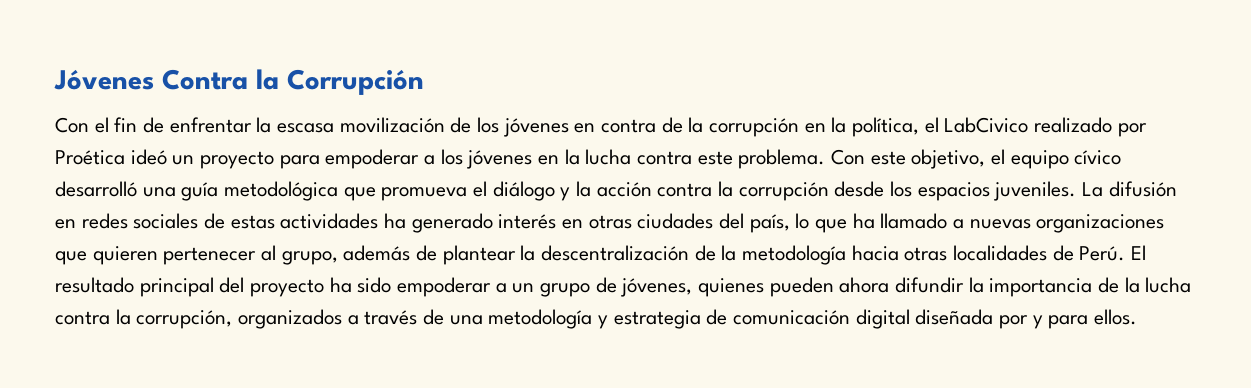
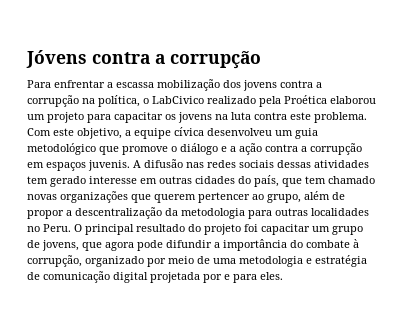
- Jóvenes Contra la Corrupción
- Con el fin de enfrentar la escasa movilización de los jóvenes en contra de la corrupción en la política, el LabCivico realizado por Proética ideó un proyecto para empoderar a los jóvenes en la lucha contra este problema.
+ Jóvens contra a corrupção
+ Para enfrentar a escassa mobilização dos jovens contra a corrupção na política, o LabCivico realizado pela Proética elaborou um projeto para capacitar os jovens na luta contra este problema.
- Con este objetivo, el equipo cívico desarrolló una guía metodológica que promueva el diálogo y la acción contra la corrupción desde los espacios juveniles. La difusión en redes sociales de estas actividades ha generado interés en otras ciudades del país, lo que ha llamado a nuevas organizaciones que quieren pertenecer al grupo, además de plantear la descentralización de la metodología hacia otras localidades de Perú. El resultado principal del proyecto ha sido empoderar a un grupo de jóvenes, quienes pueden ahora difundir la importancia de la lucha contra la corrupción, organizados a través de una metodología y estrategia de comunicación digital diseñada por y para ellos.
+ Com este objetivo, a equipe cívica desenvolveu um guia metodológico que promove o diálogo e a ação contra a corrupção em espaços juvenis. A difusão nas redes sociais dessas atividades tem gerado interesse em outras cidades do país, que tem chamado novas organizações que querem pertencer ao grupo, além de propor a descentralização da metodologia para outras localidades no Peru. O principal resultado do projeto foi capacitar um grupo de jovens, que agora pode difundir a importância do combate à corrupção, organizado por meio de uma metodologia e estratégia de comunicação digital projetada por e para eles.

